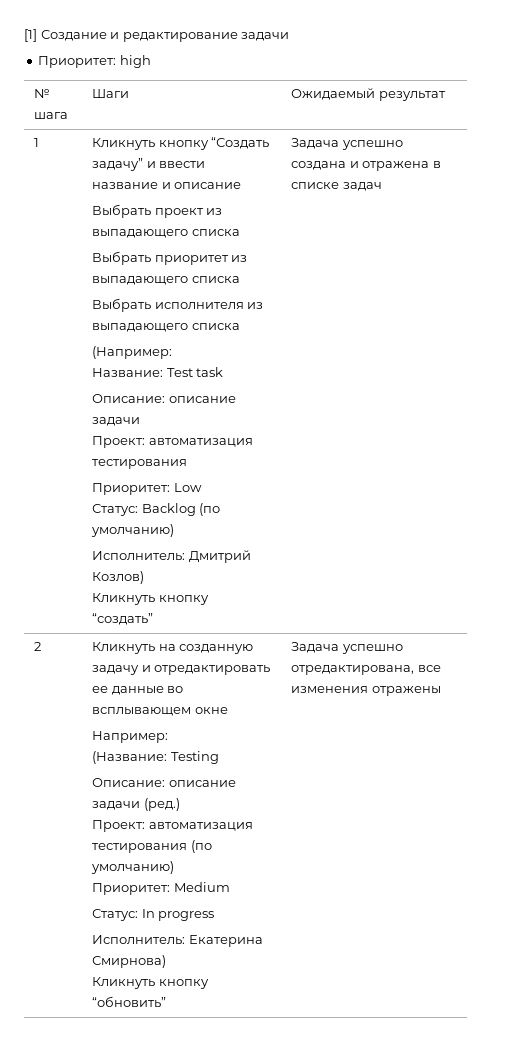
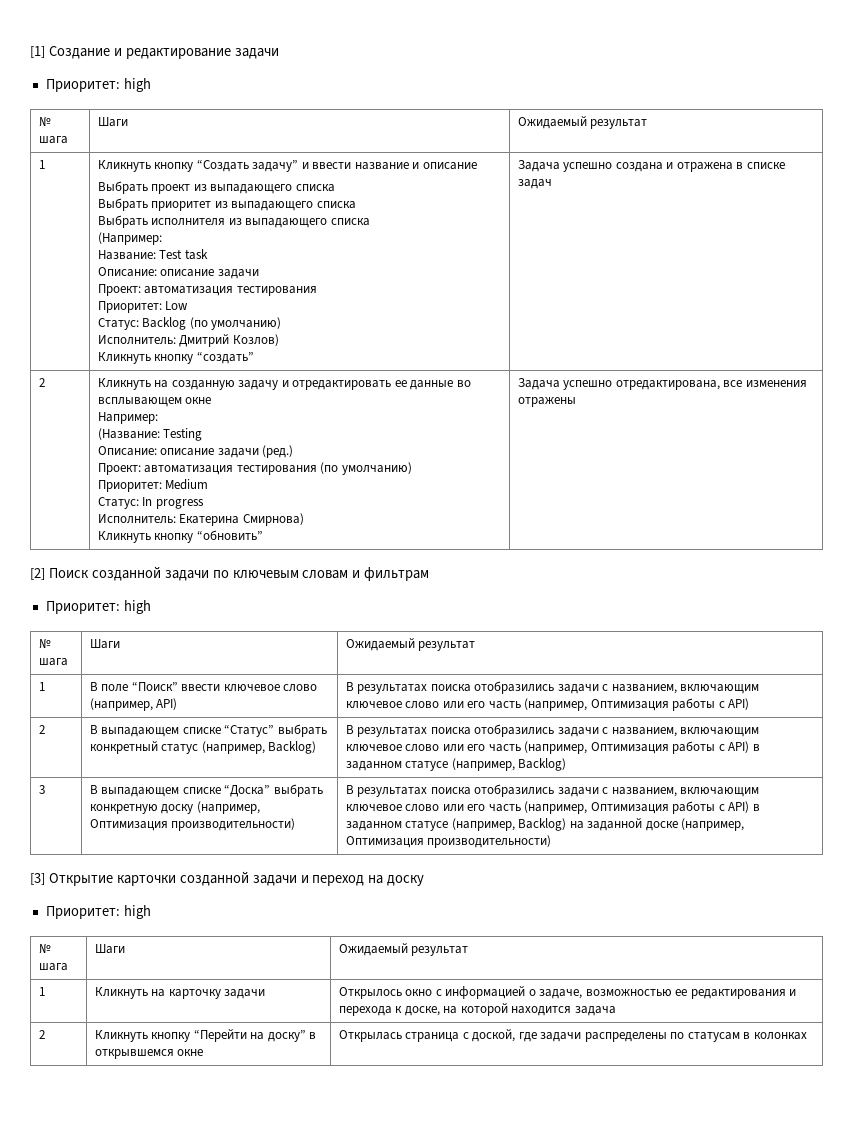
+ [2] Поиск созданной задачи по ключевым словам и фильтрам
+ Приоритет: high
+ № шага | Шаги | Ожидаемый результат
+ 1 | В поле “Поиск” ввести ключевое слово (например, API) | В результатах поиска отобразились задачи с названием, включающим ключевое слово или его часть (например, Оптимизация работы с API)
+ 2 | В выпадающем списке “Статус” выбрать конкретный статус (например, Backlog) | В результатах поиска отобразились задачи с названием, включающим ключевое слово или его часть (например, Оптимизация работы с API) в заданном статусе (например, Backlog)
+ 3 | В выпадающем списке “Доска” выбрать конкретную доску (например, Оптимизация производительности) | В результатах поиска отобразились задачи с названием, включающим ключевое слово или его часть (например, Оптимизация работы с API) в заданном статусе (например, Backlog) на заданной доске (например, Оптимизация производительности)
+ [3] Открытие карточки созданной задачи и переход на доску
+ Приоритет: high
+ № шага | Шаги | Ожидаемый результат
+ 1 | Кликнуть на карточку задачи | Открылось окно с информацией о задаче, возможностью ее редактирования и перехода к доске, на которой находится задача
+ 2 | Кликнуть кнопку “Перейти на доску” в открывшемся окне | Открылась страница с доской, где задачи распределены по статусам в колонках

